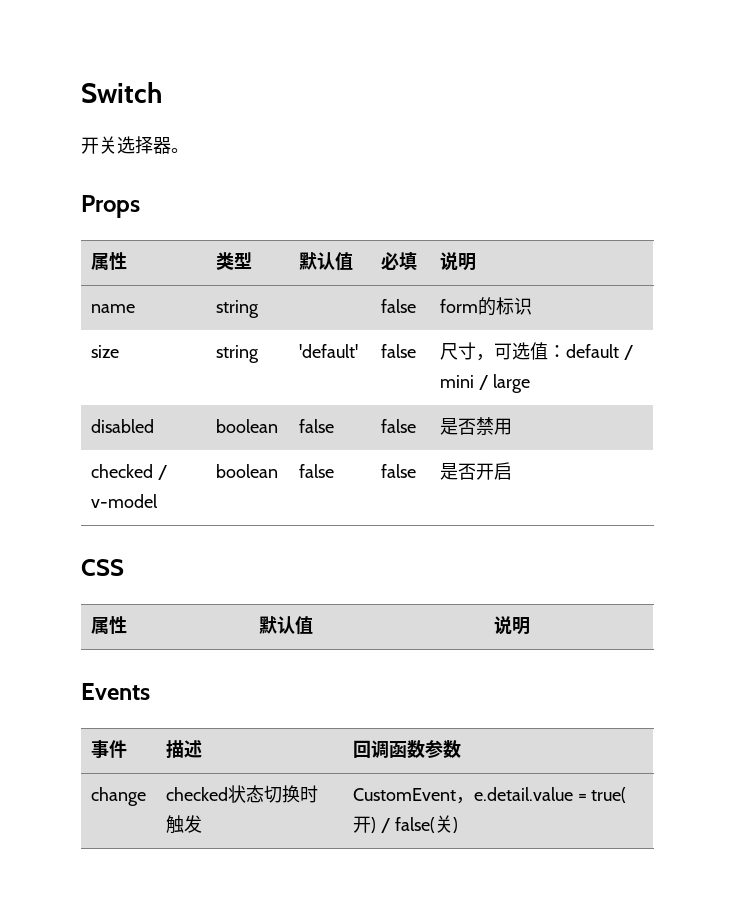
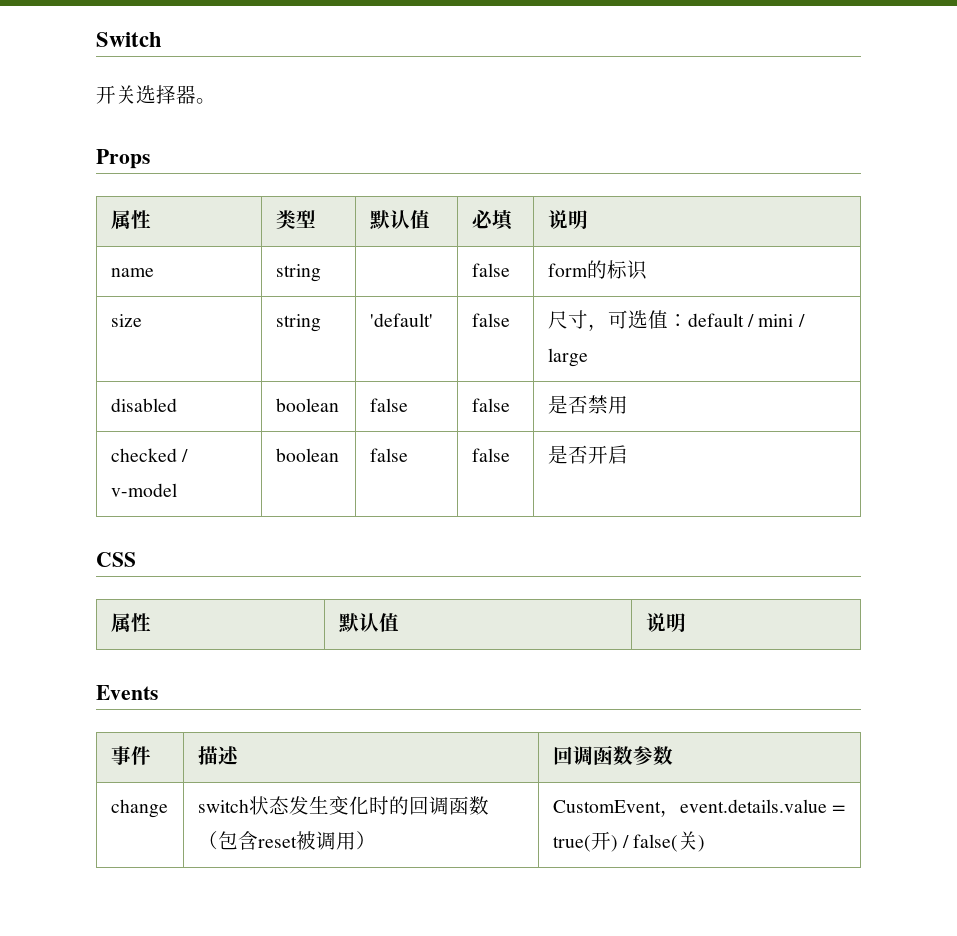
- change | checked状态切换时触发 | CustomEvent，e.detail.value = true(开) / false(关)
+ change | switch状态发生变化时的回调函数（包含reset被调用） | CustomEvent，event.details.value = true(开) / false(关)

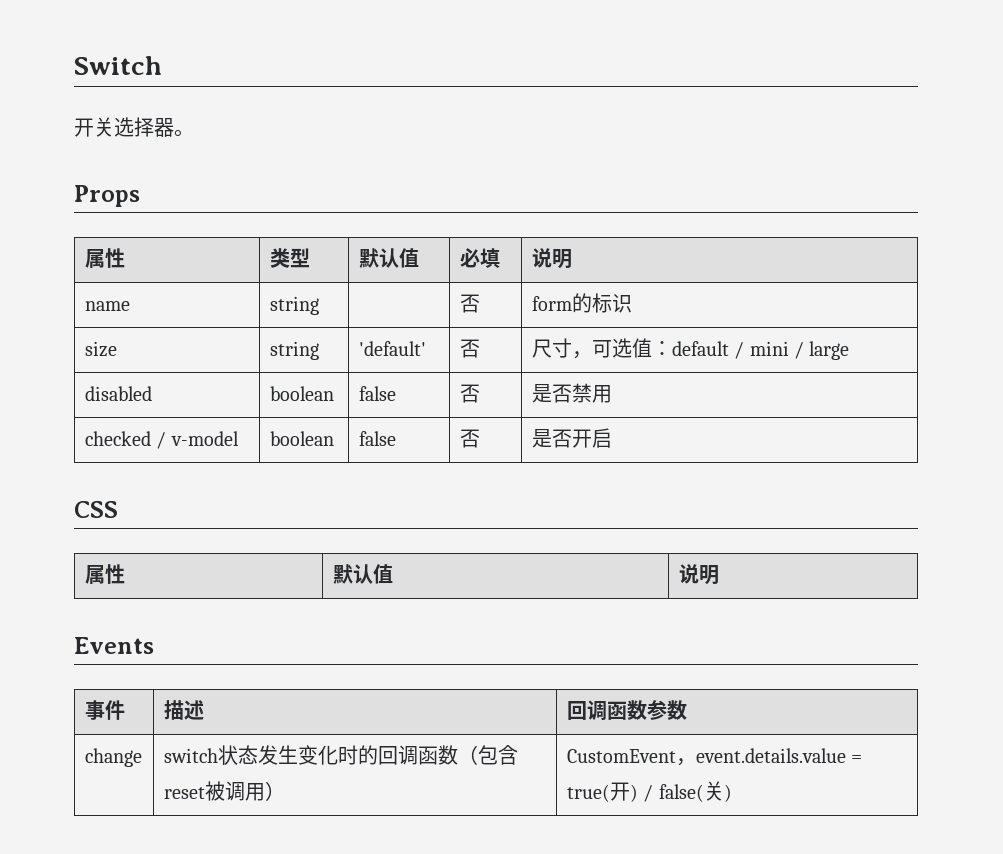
- name | string | | false | form的标识
+ name | string | | 否 | form的标识
- size | string | 'default' | false | 尺寸，可选值：default / mini / large
+ size | string | 'default' | 否 | 尺寸，可选值：default / mini / large
- disabled | boolean | false | false | 是否禁用
+ disabled | boolean | false | 否 | 是否禁用
- checked / v-model | boolean | false | false | 是否开启
+ checked / v-model | boolean | false | 否 | 是否开启

